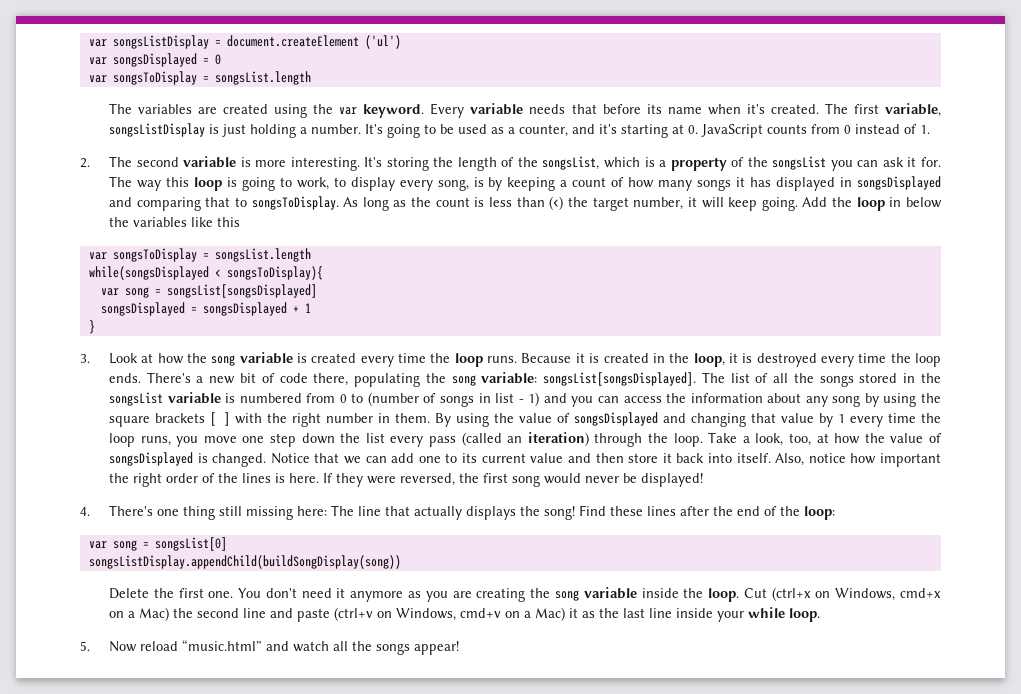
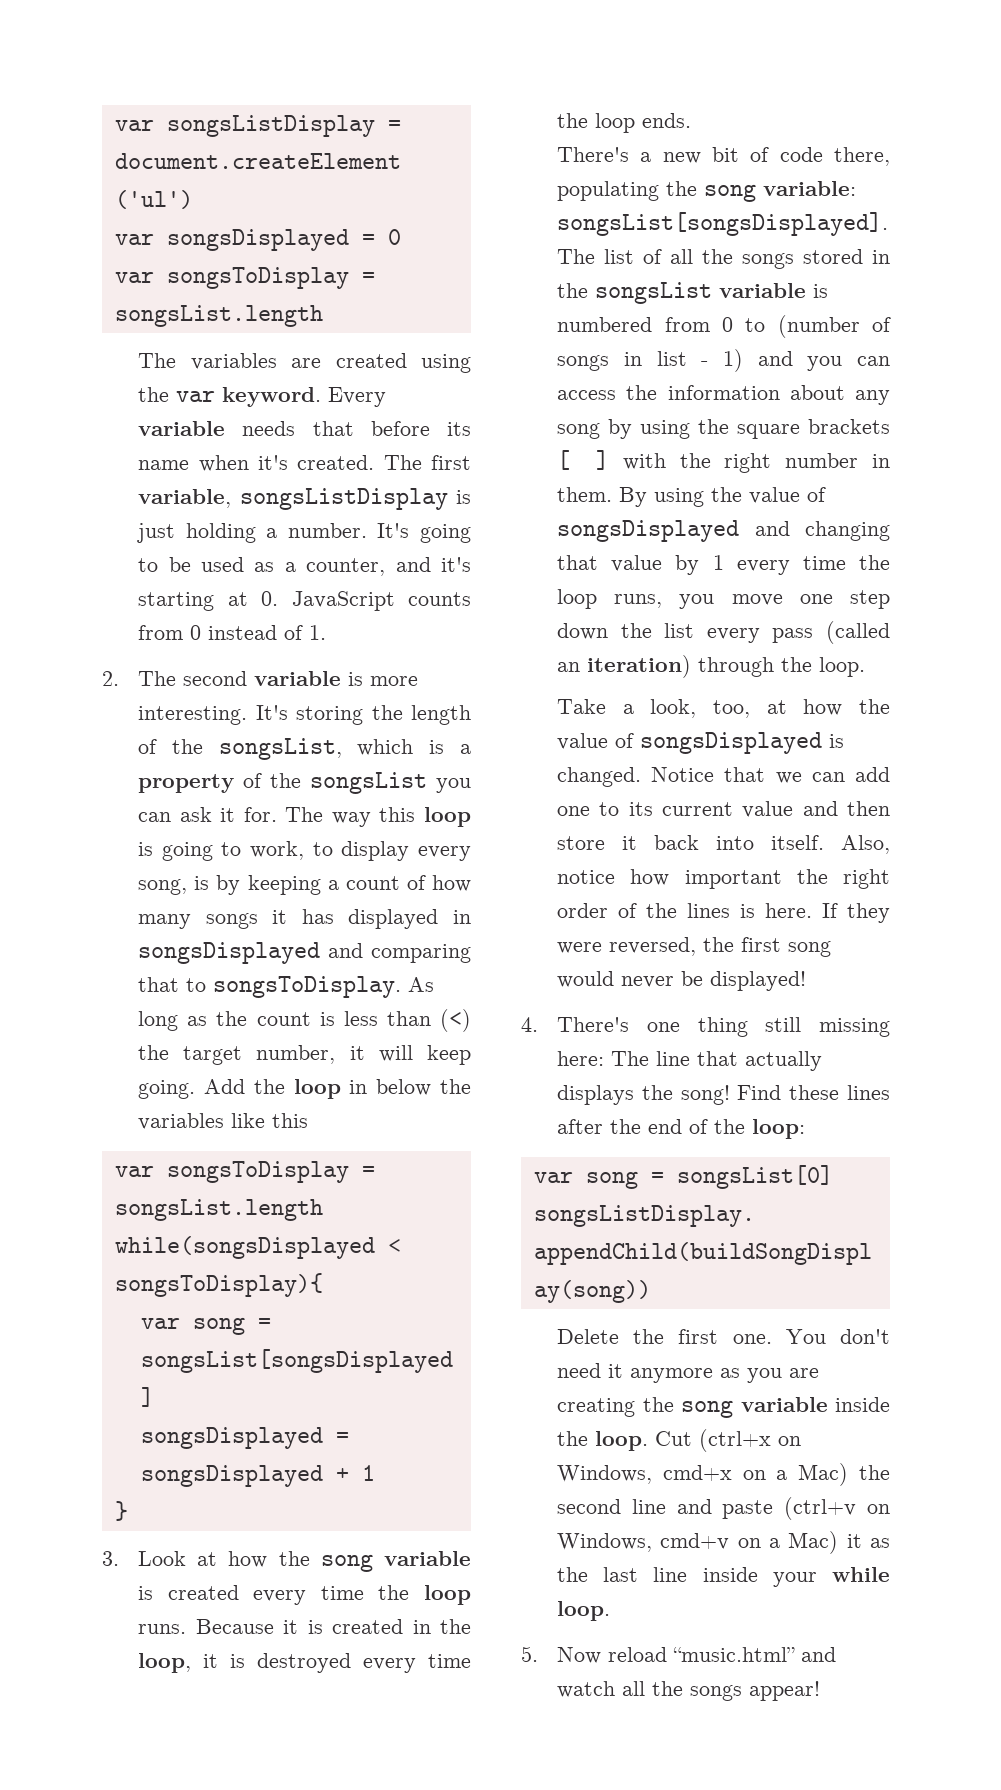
- Because it is created in the loop, it is destroyed every time the loop ends. There's a new bit of code there, populating the song variable: songsList[songsDisplayed].
+ Because it is created in the loop, it is destroyed every time the loop ends.
+ There's a new bit of code there, populating the song variable: songsList[songsDisplayed].
- By using the value of songsDisplayed and changing that value by 1 every time the loop runs, you move one step down the list every pass (called an iteration) through the loop. Take a look, too, at how the value of songsDisplayed is changed.
+ By using the value of songsDisplayed and changing that value by 1 every time the loop runs, you move one step down the list every pass (called an iteration) through the loop.
+ Take a look, too, at how the value of songsDisplayed is changed.

